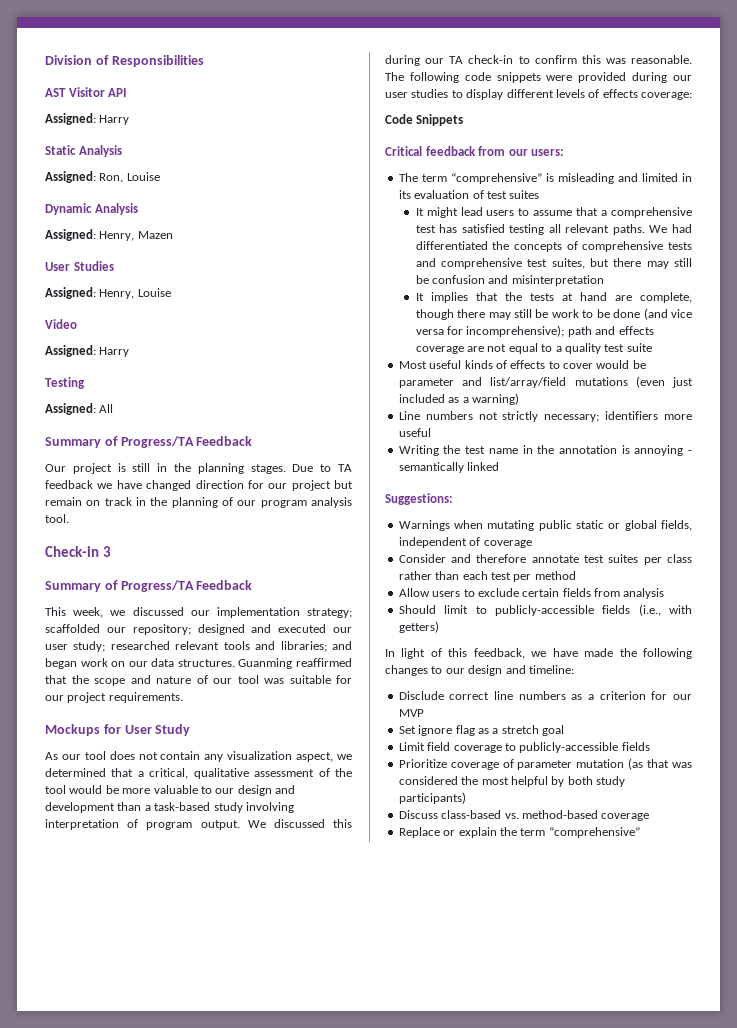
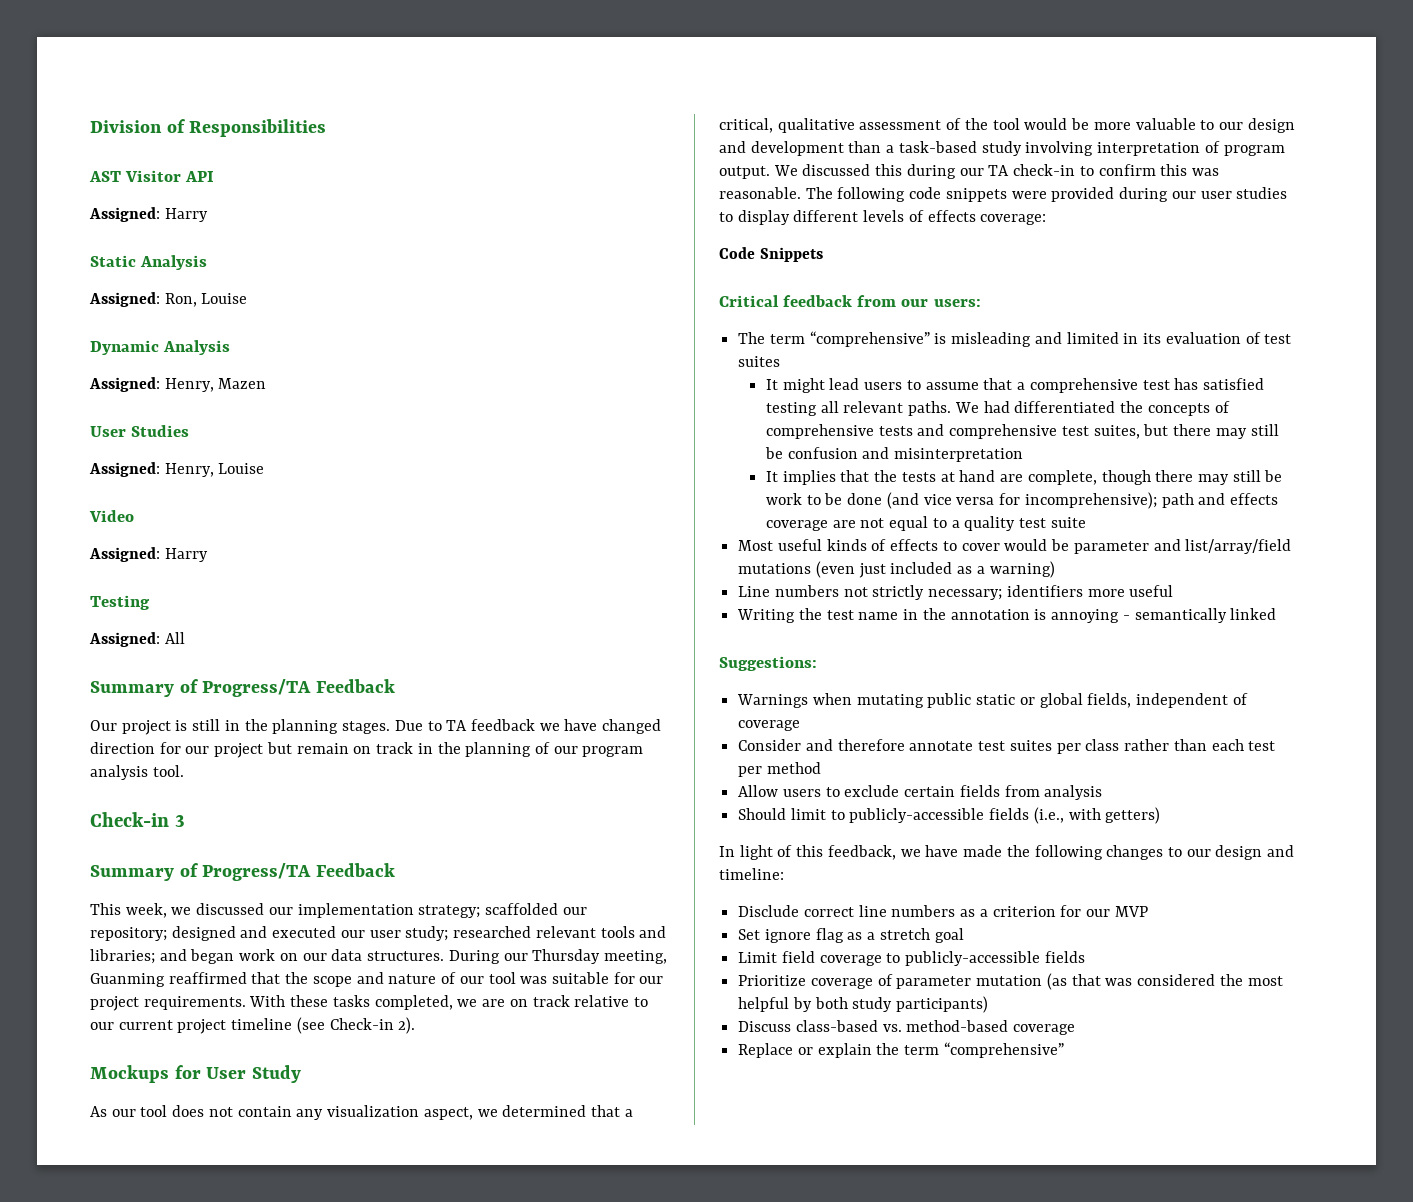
- Guanming reaffirmed that the scope and nature of our tool was suitable for our project requirements.
+ During our Thursday meeting, Guanming reaffirmed that the scope and nature of our tool was suitable for our project requirements. With these tasks completed, we are on track relative to our current project timeline (see Check-in 2).

